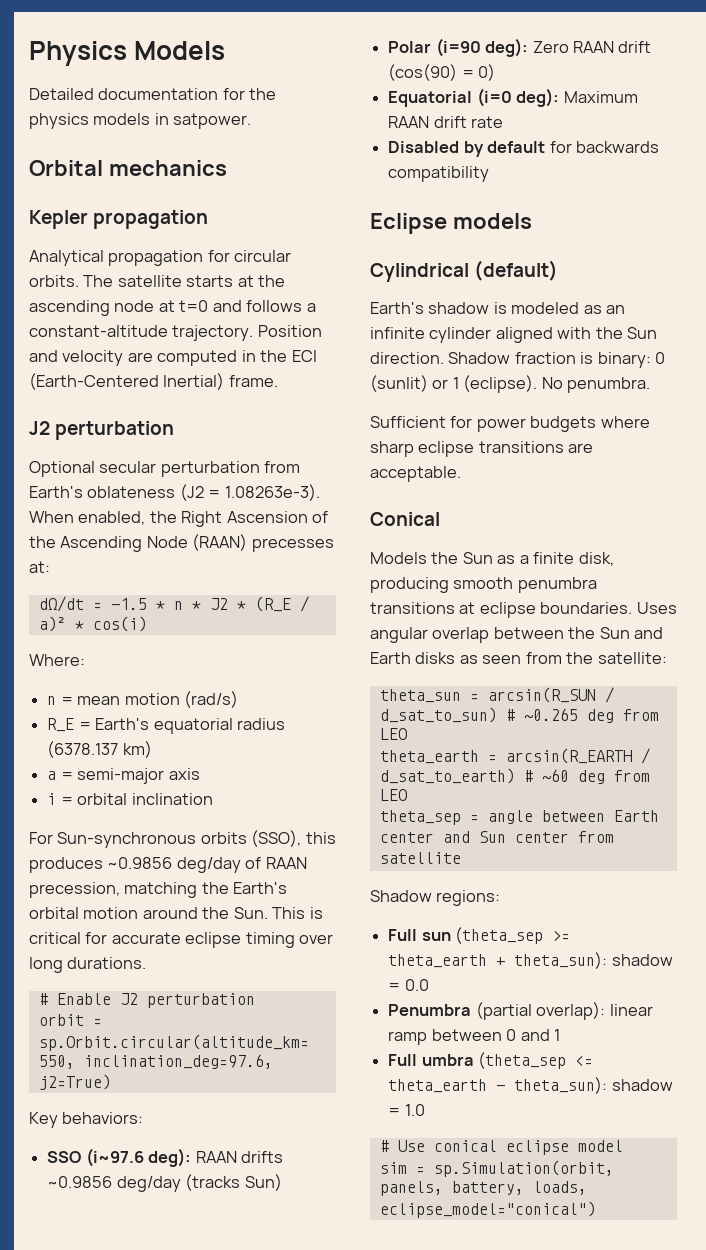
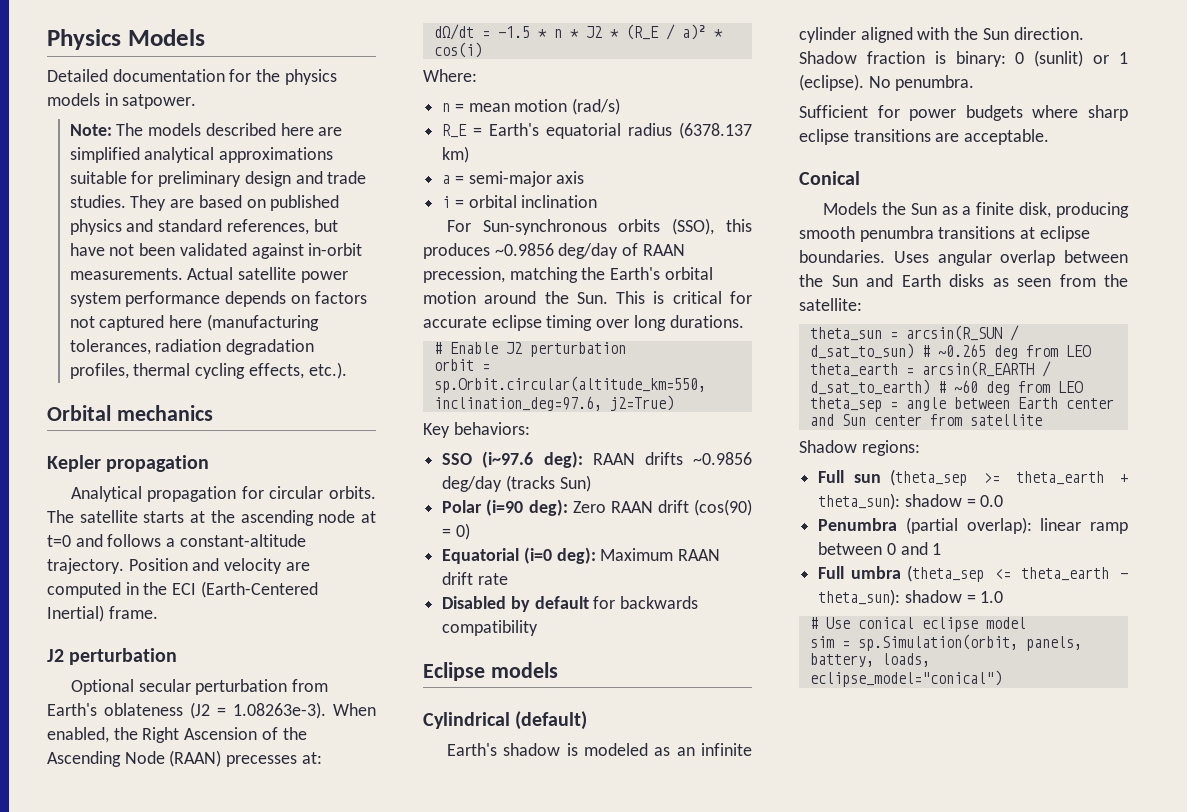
+ Note: The models described here are simplified analytical approximations suitable for preliminary design and trade studies. They are based on published physics and standard references, but have not been validated against in-orbit measurements. Actual satellite power system performance depends on factors not captured here (manufacturing tolerances, radiation degradation profiles, thermal cycling effects, etc.).

